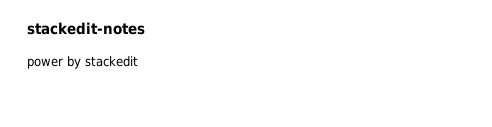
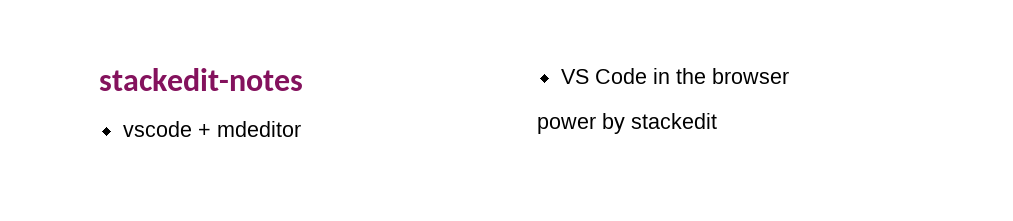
+ vscode + mdeditor
+ VS Code in the browser

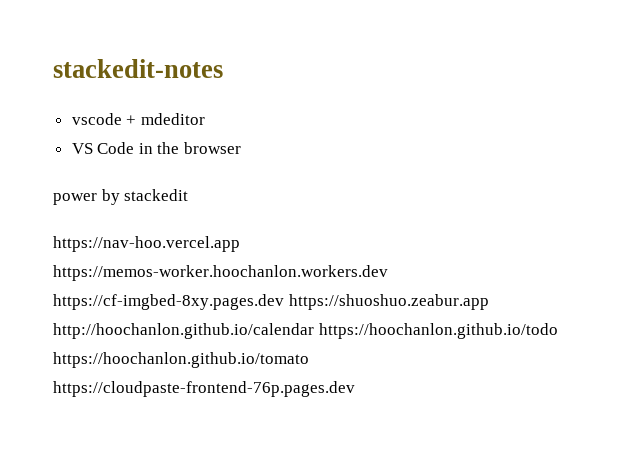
+ https://nav-hoo.vercel.app https://memos-worker.hoochanlon.workers.dev https://cf-imgbed-8xy.pages.dev https://shuoshuo.zeabur.app http://hoochanlon.github.io/calendar https://hoochanlon.github.io/todo https://hoochanlon.github.io/tomato https://cloudpaste-frontend-76p.pages.dev

